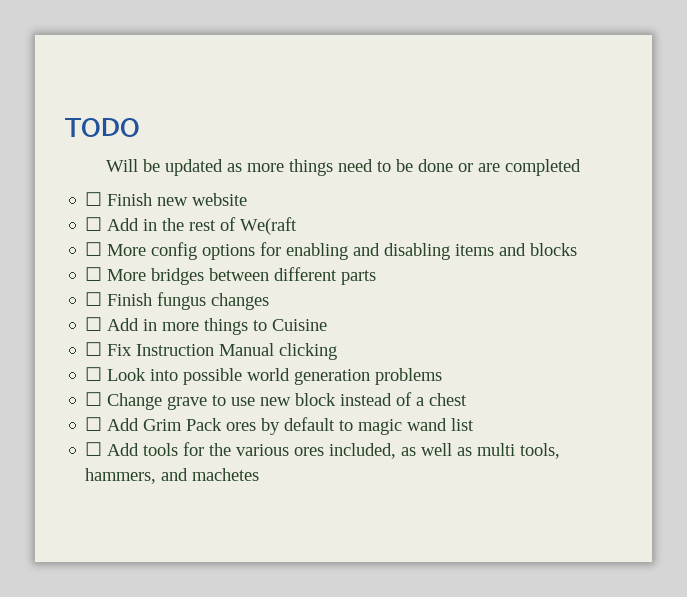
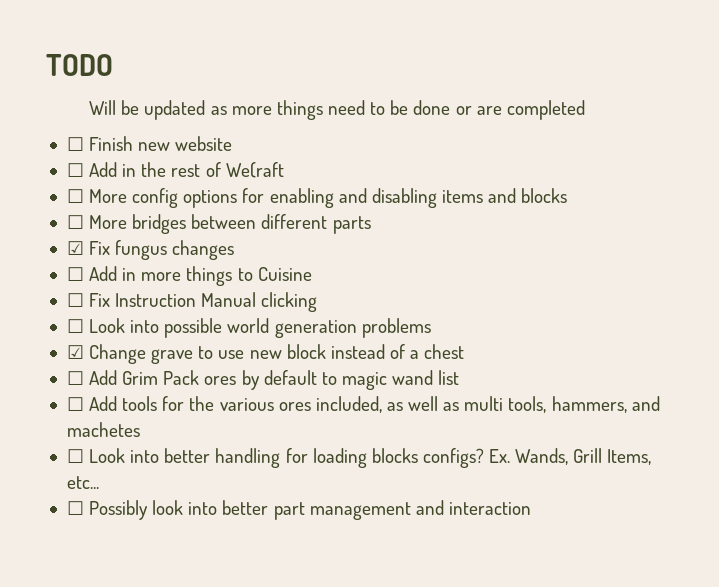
- ☐ Finish fungus changes
+ ☑ Fix fungus changes
- ☐ Change grave to use new block instead of a chest
+ ☑ Change grave to use new block instead of a chest
+ ☐ Look into better handling for loading blocks configs? Ex. Wands, Grill Items, etc...
+ ☐ Possibly look into better part management and interaction

